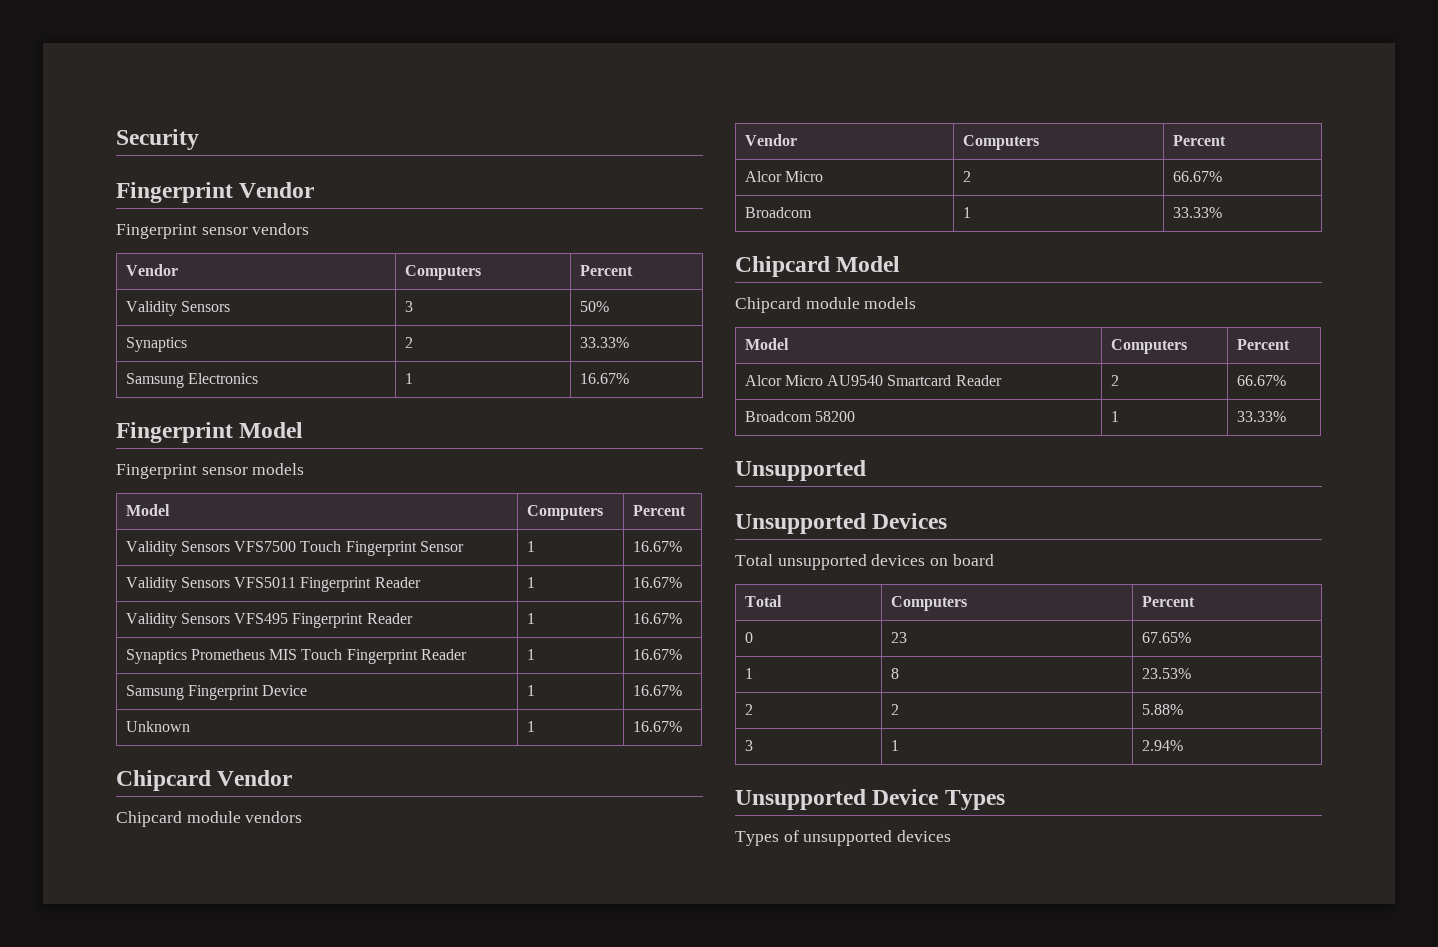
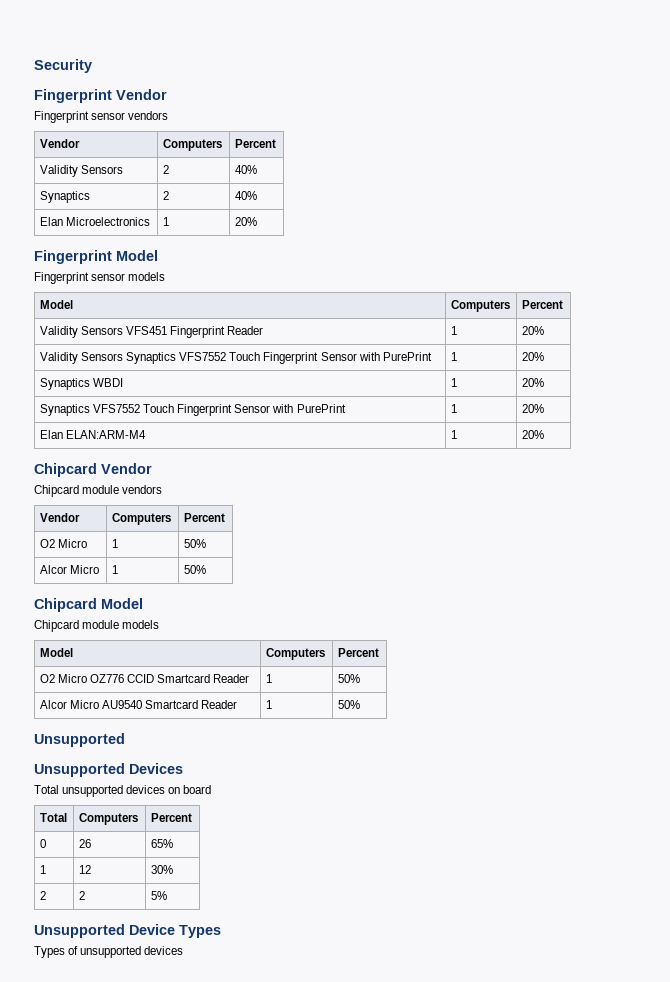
- Validity Sensors | 3 | 50%
+ Validity Sensors | 2 | 40%
- Synaptics | 2 | 33.33%
- Samsung Electronics | 1 | 16.67%
+ Synaptics | 2 | 40%
+ Elan Microelectronics | 1 | 20%
- Validity Sensors VFS7500 Touch Fingerprint Sensor | 1 | 16.67%
- Validity Sensors VFS5011 Fingerprint Reader | 1 | 16.67%
- Validity Sensors VFS495 Fingerprint Reader | 1 | 16.67%
- Synaptics Prometheus MIS Touch Fingerprint Reader | 1 | 16.67%
- Samsung Fingerprint Device | 1 | 16.67%
- Unknown | 1 | 16.67%
+ Validity Sensors VFS451 Fingerprint Reader | 1 | 20%
+ Validity Sensors Synaptics VFS7552 Touch Fingerprint Sensor with PurePrint | 1 | 20%
+ Synaptics WBDI | 1 | 20%
+ Synaptics VFS7552 Touch Fingerprint Sensor with PurePrint | 1 | 20%
+ Elan ELAN:ARM-M4 | 1 | 20%
- Alcor Micro | 2 | 66.67%
- Broadcom | 1 | 33.33%
+ O2 Micro | 1 | 50%
+ Alcor Micro | 1 | 50%
+ O2 Micro OZ776 CCID Smartcard Reader | 1 | 50%
- Alcor Micro AU9540 Smartcard Reader | 2 | 66.67%
- Broadcom 58200 | 1 | 33.33%
+ Alcor Micro AU9540 Smartcard Reader | 1 | 50%
- 0 | 23 | 67.65%
- 1 | 8 | 23.53%
+ 0 | 26 | 65%
+ 1 | 12 | 30%
- 2 | 2 | 5.88%
- 3 | 1 | 2.94%
+ 2 | 2 | 5%

